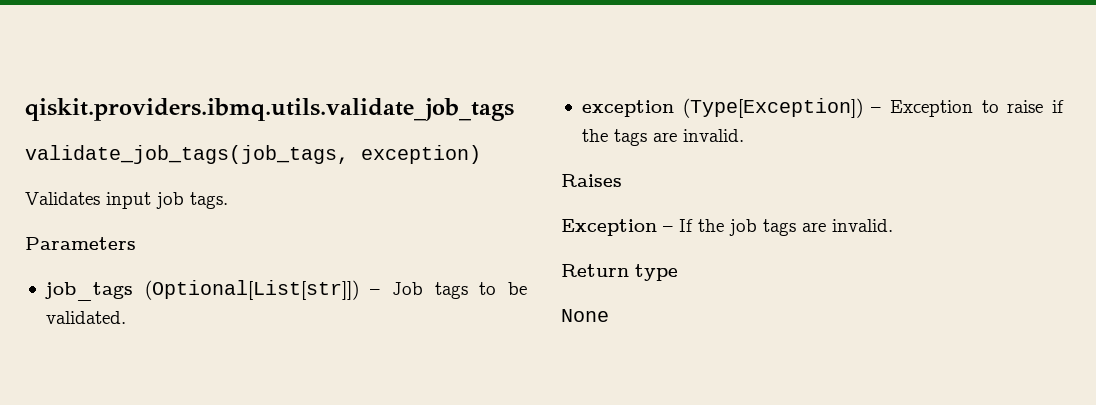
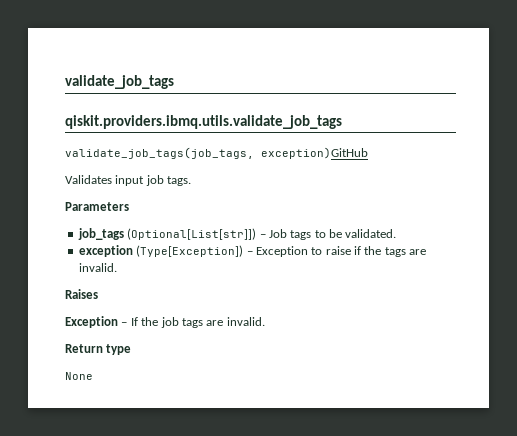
+ validate_job_tags
- validate_job_tags(job_tags, exception)
+ validate_job_tags(job_tags, exception)GitHub

